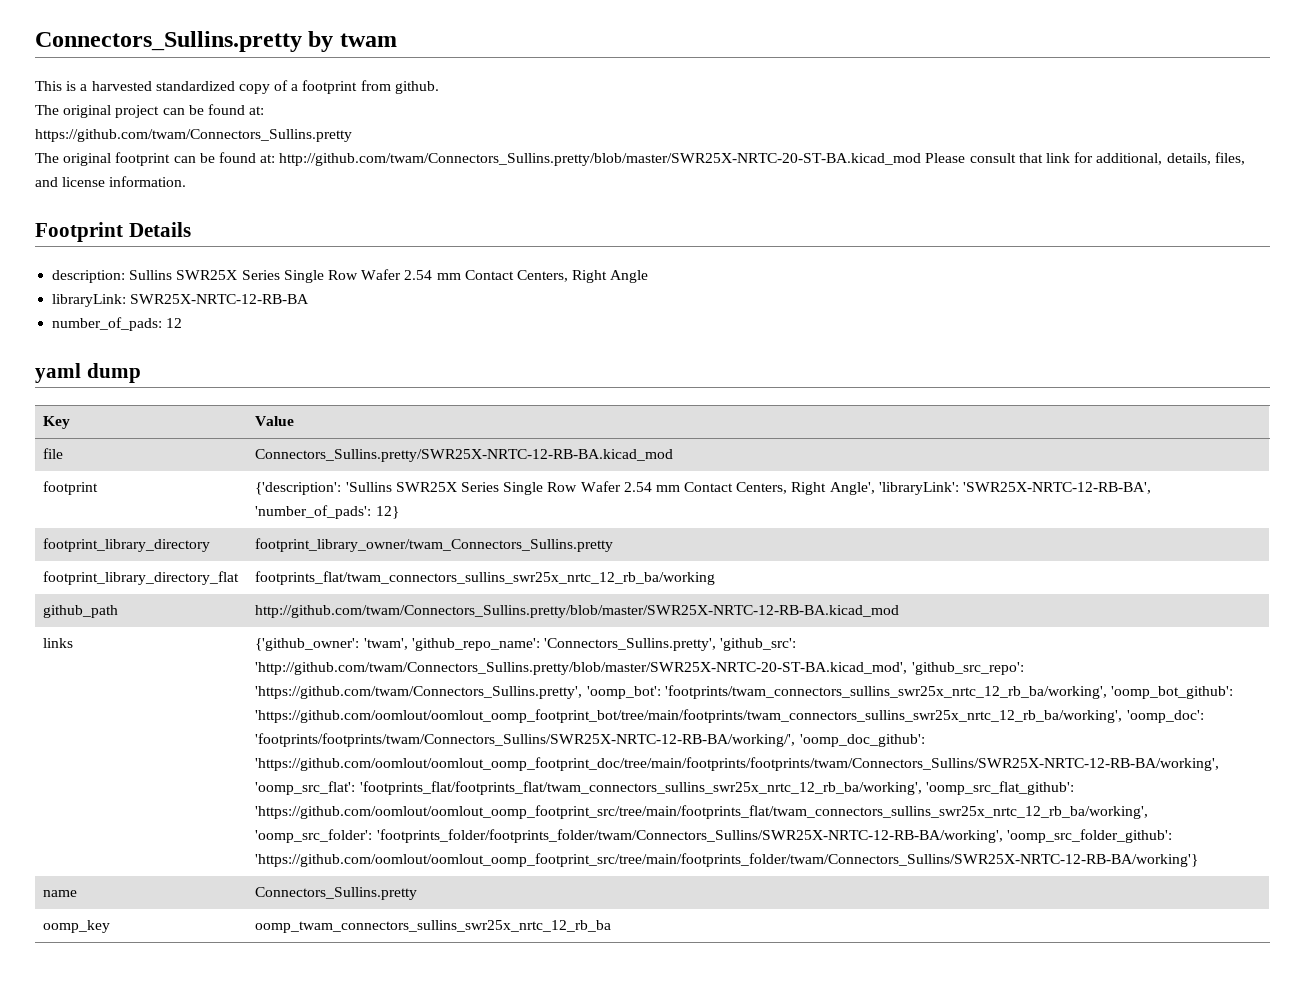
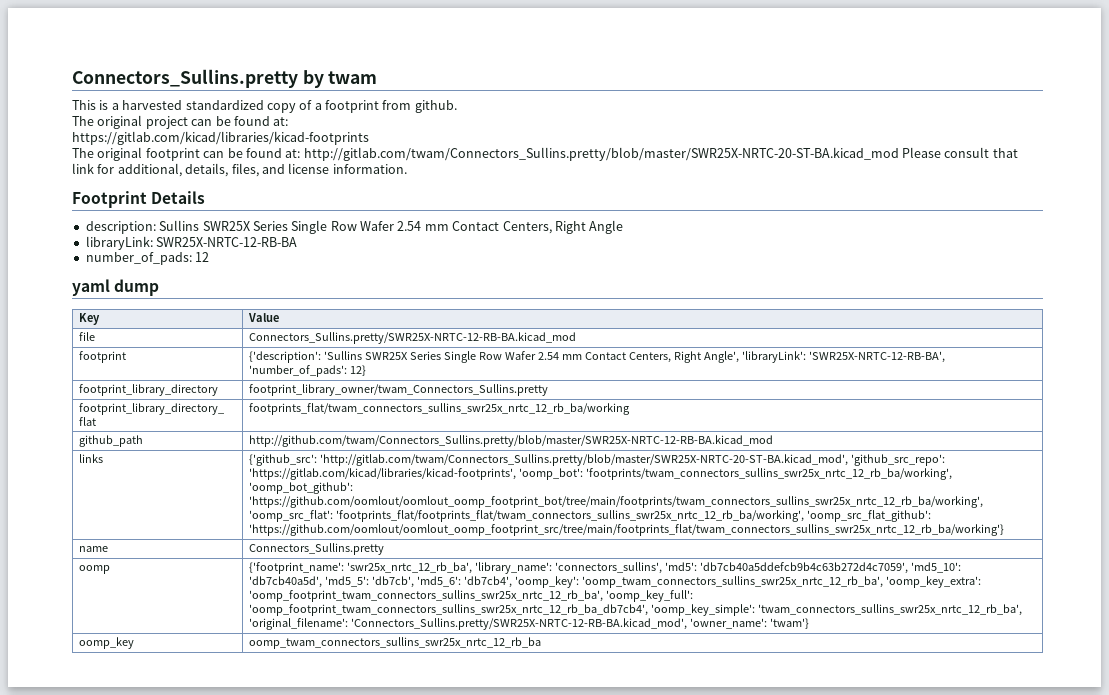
- https://github.com/twam/Connectors_Sullins.pretty
+ https://gitlab.com/kicad/libraries/kicad-footprints
- The original footprint can be found at: http://github.com/twam/Connectors_Sullins.pretty/blob/master/SWR25X-NRTC-20-ST-BA.kicad_mod Please consult that link for additional, details, files, and license information.
+ The original footprint can be found at: http://gitlab.com/twam/Connectors_Sullins.pretty/blob/master/SWR25X-NRTC-20-ST-BA.kicad_mod Please consult that link for additional, details, files, and license information.
- links | {'github_owner': 'twam', 'github_repo_name': 'Connectors_Sullins.pretty', 'github_src': 'http://github.com/twam/Connectors_Sullins.pretty/blob/master/SWR25X-NRTC-20-ST-BA.kicad_mod', 'github_src_repo': 'https://github.com/twam/Connectors_Sullins.pretty', 'oomp_bot': 'footprints/twam_connectors_sullins_swr25x_nrtc_12_rb_ba/working', 'oomp_bot_github': 'https://github.com/oomlout/oomlout_oomp_footprint_bot/tree/main/footprints/twam_connectors_sullins_swr25x_nrtc_12_rb_ba/working', 'oomp_doc': 'footprints/footprints/twam/Connectors_Sullins/SWR25X-NRTC-12-RB-BA/working/', 'oomp_doc_github': 'https://github.com/oomlout/oomlout_oomp_footprint_doc/tree/main/footprints/footprints/twam/Connectors_Sullins/SWR25X-NRTC-12-RB-BA/working', 'oomp_src_flat': 'footprints_flat/footprints_flat/twam_connectors_sullins_swr25x_nrtc_12_rb_ba/working', 'oomp_src_flat_github': 'https://github.com/oomlout/oomlout_oomp_footprint_src/tree/main/footprints_flat/twam_connectors_sullins_swr25x_nrtc_12_rb_ba/working', 'oomp_src_folder': 'footprints_folder/footprints_folder/twam/Connectors_Sullins/SWR25X-NRTC-12-RB-BA/working', 'oomp_src_folder_github': 'https://github.com/oomlout/oomlout_oomp_footprint_src/tree/main/footprints_folder/twam/Connectors_Sullins/SWR25X-NRTC-12-RB-BA/working'}
+ links | {'github_src': 'http://gitlab.com/twam/Connectors_Sullins.pretty/blob/master/SWR25X-NRTC-20-ST-BA.kicad_mod', 'github_src_repo': 'https://gitlab.com/kicad/libraries/kicad-footprints', 'oomp_bot': 'footprints/twam_connectors_sullins_swr25x_nrtc_12_rb_ba/working', 'oomp_bot_github': 'https://github.com/oomlout/oomlout_oomp_footprint_bot/tree/main/footprints/twam_connectors_sullins_swr25x_nrtc_12_rb_ba/working', 'oomp_src_flat': 'footprints_flat/footprints_flat/twam_connectors_sullins_swr25x_nrtc_12_rb_ba/working', 'oomp_src_flat_github': 'https://github.com/oomlout/oomlout_oomp_footprint_src/tree/main/footprints_flat/twam_connectors_sullins_swr25x_nrtc_12_rb_ba/working'}
  name | Connectors_Sullins.pretty
+ oomp | {'footprint_name': 'swr25x_nrtc_12_rb_ba', 'library_name': 'connectors_sullins', 'md5': 'db7cb40a5ddefcb9b4c63b272d4c7059', 'md5_10': 'db7cb40a5d', 'md5_5': 'db7cb', 'md5_6': 'db7cb4', 'oomp_key': 'oomp_twam_connectors_sullins_swr25x_nrtc_12_rb_ba', 'oomp_key_extra': 'oomp_footprint_twam_connectors_sullins_swr25x_nrtc_12_rb_ba', 'oomp_key_full': 'oomp_footprint_twam_connectors_sullins_swr25x_nrtc_12_rb_ba_db7cb4', 'oomp_key_simple': 'twam_connectors_sullins_swr25x_nrtc_12_rb_ba', 'original_filename': 'Connectors_Sullins.pretty/SWR25X-NRTC-12-RB-BA.kicad_mod', 'owner_name': 'twam'}

